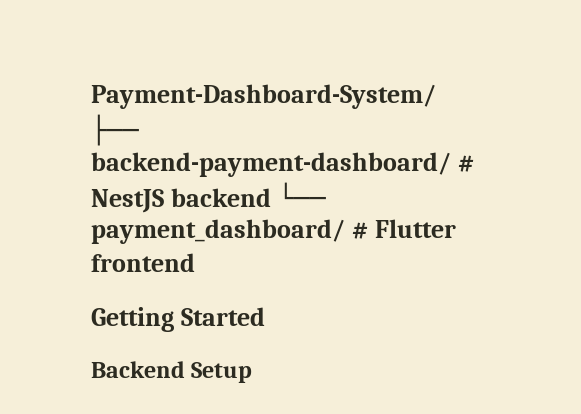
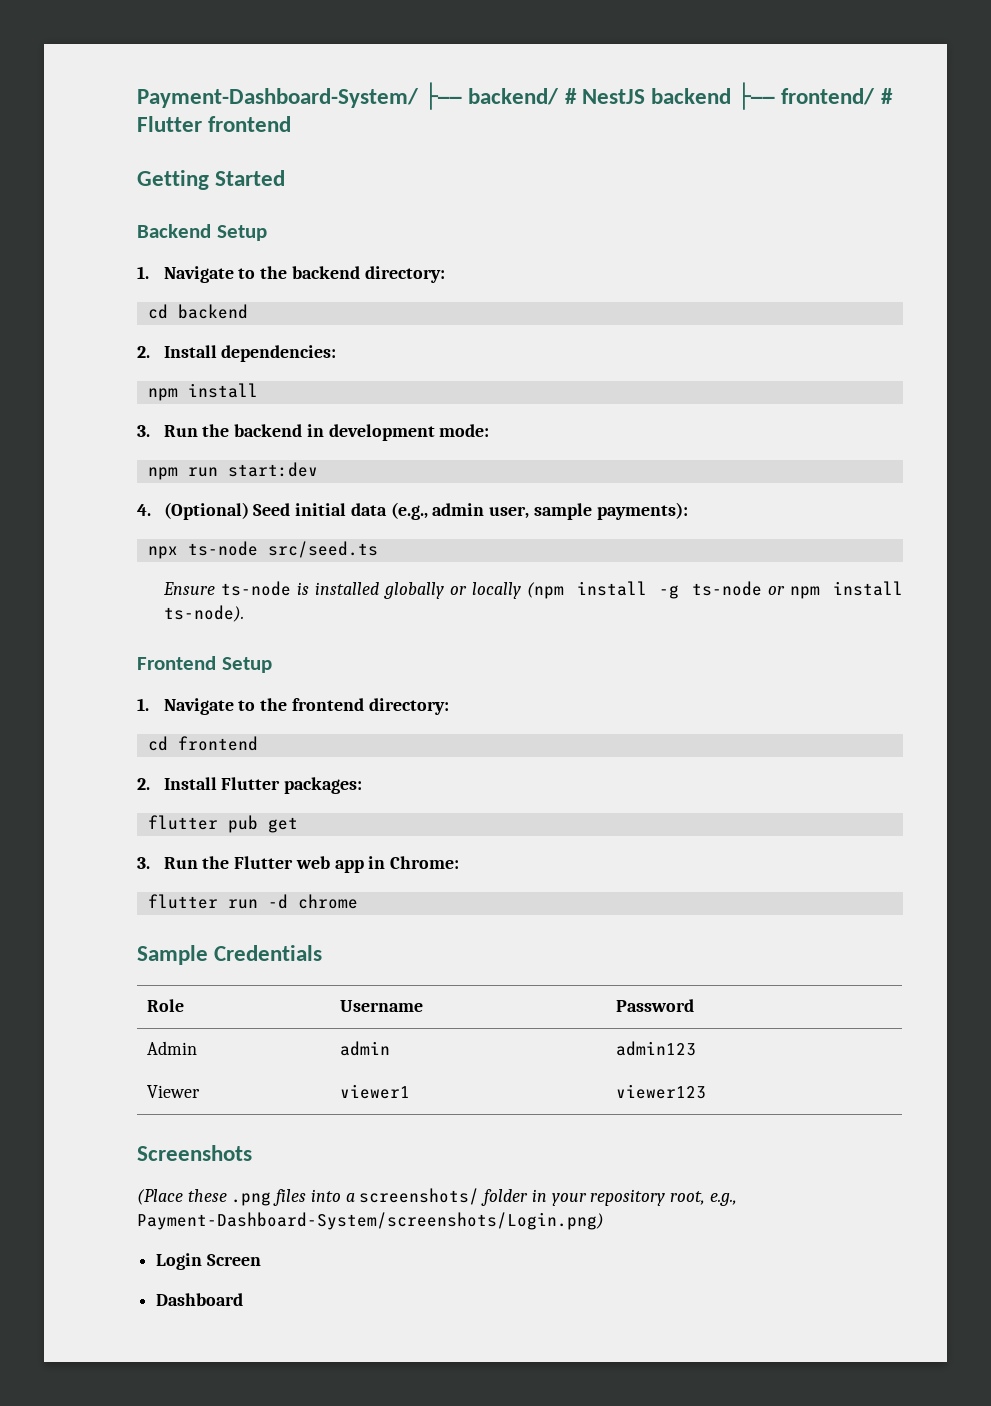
- Payment-Dashboard-System/ ├── backend-payment-dashboard/ # NestJS backend └── payment_dashboard/ # Flutter frontend
+ Payment-Dashboard-System/ ├── backend/ # NestJS backend ├── frontend/ # Flutter frontend
+ 1. Navigate to the backend directory:
+ cd backend
+ 2. Install dependencies:
+ npm install
+ 3. Run the backend in development mode:
+ npm run start:dev
+ 4. (Optional) Seed initial data (e.g., admin user, sample payments):
+ npx ts-node src/seed.ts
+ Ensure ts-node is installed globally or locally (npm install -g ts-node or npm install ts-node).
+ Frontend Setup
+ 1. Navigate to the frontend directory:
+ cd frontend
+ 2. Install Flutter packages:
+ flutter pub get
+ 3. Run the Flutter web app in Chrome:
+ flutter run -d chrome
+ Sample Credentials
+ Role | Username | Password
+ Admin | admin | admin123
+ Viewer | viewer1 | viewer123
+ Screenshots
+ (Place these .png files into a screenshots/ folder in your repository root, e.g., Payment-Dashboard-System/screenshots/Login.png)
+ Login Screen
+ Dashboard

